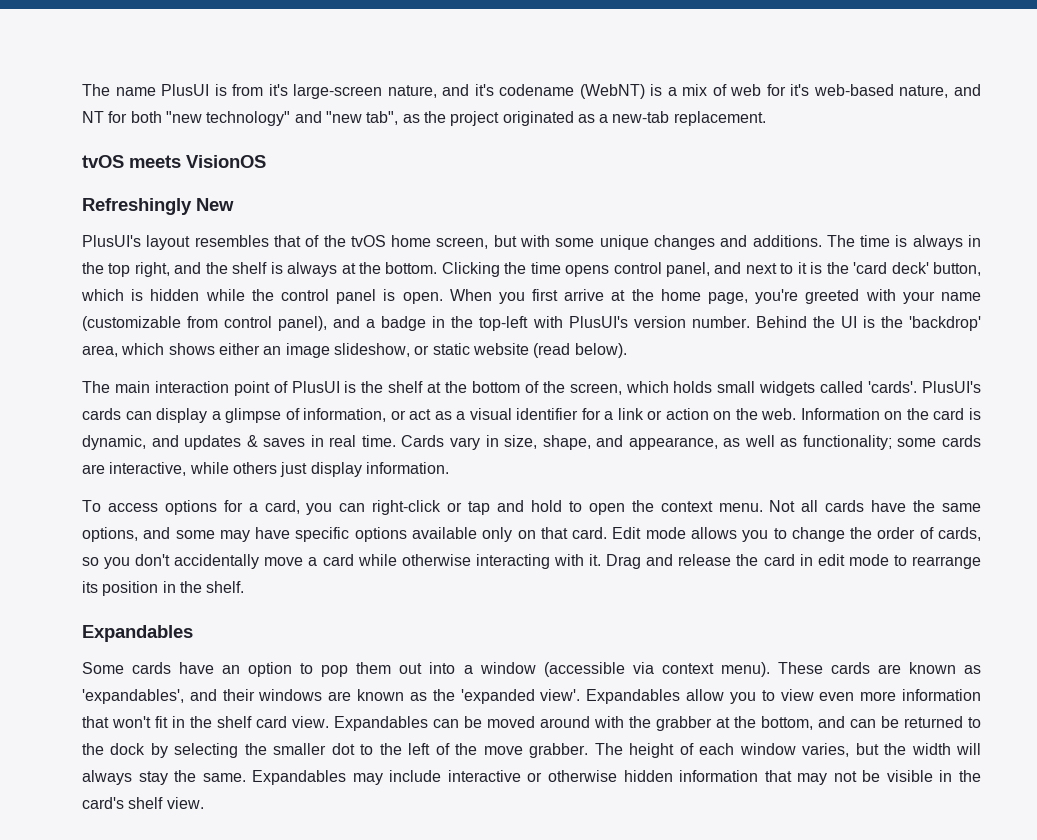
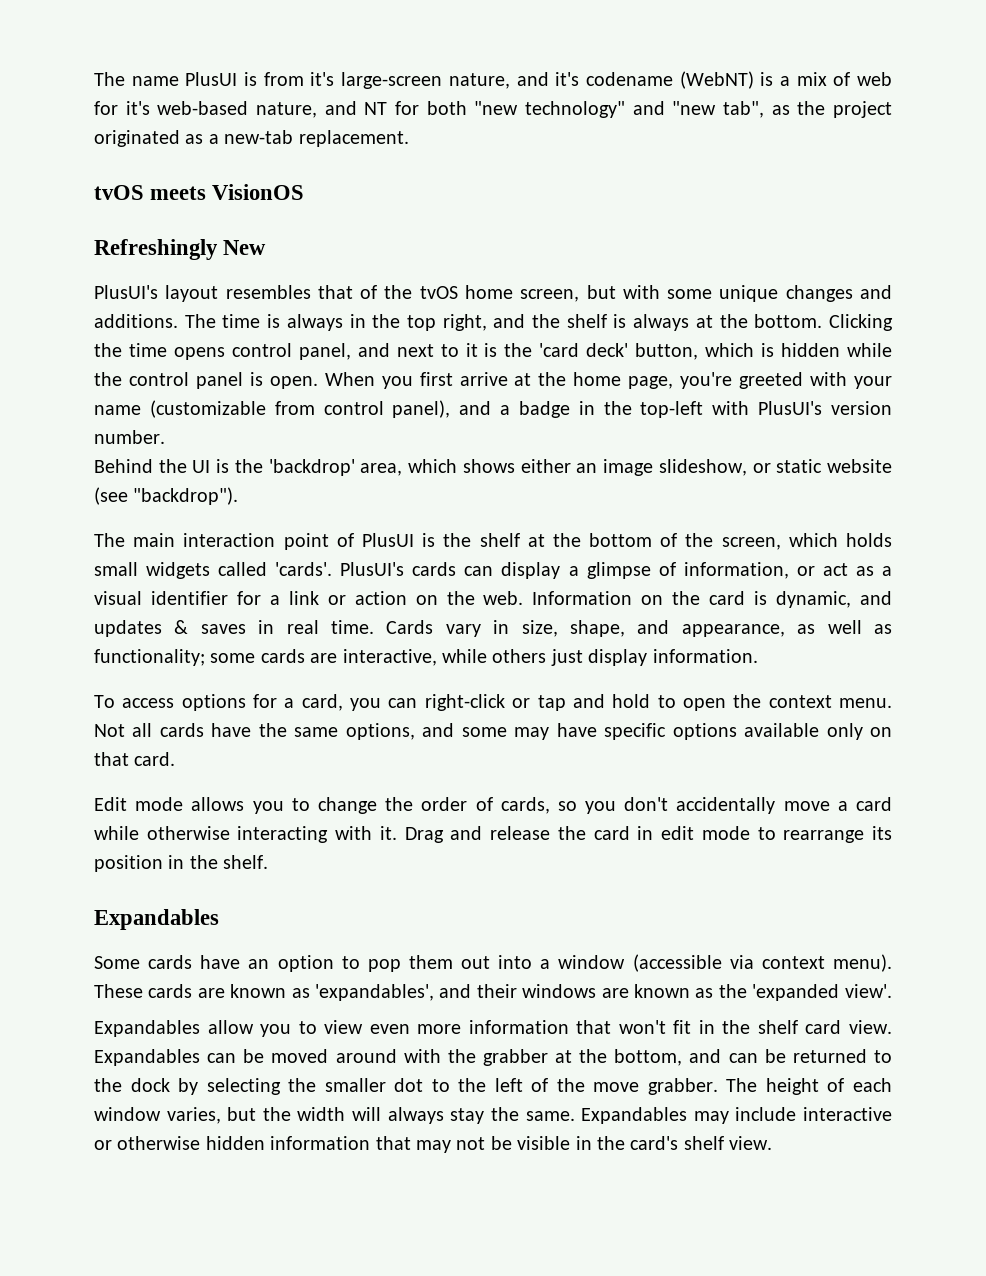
- When you first arrive at the home page, you're greeted with your name (customizable from control panel), and a badge in the top-left with PlusUI's version number. Behind the UI is the 'backdrop' area, which shows either an image slideshow, or static website (read below).
+ When you first arrive at the home page, you're greeted with your name (customizable from control panel), and a badge in the top-left with PlusUI's version number.
+ Behind the UI is the 'backdrop' area, which shows either an image slideshow, or static website (see "backdrop").
- Not all cards have the same options, and some may have specific options available only on that card. Edit mode allows you to change the order of cards, so you don't accidentally move a card while otherwise interacting with it.
+ Not all cards have the same options, and some may have specific options available only on that card.
+ Edit mode allows you to change the order of cards, so you don't accidentally move a card while otherwise interacting with it.
- These cards are known as 'expandables', and their windows are known as the 'expanded view'. Expandables allow you to view even more information that won't fit in the shelf card view.
+ These cards are known as 'expandables', and their windows are known as the 'expanded view'.
+ Expandables allow you to view even more information that won't fit in the shelf card view.

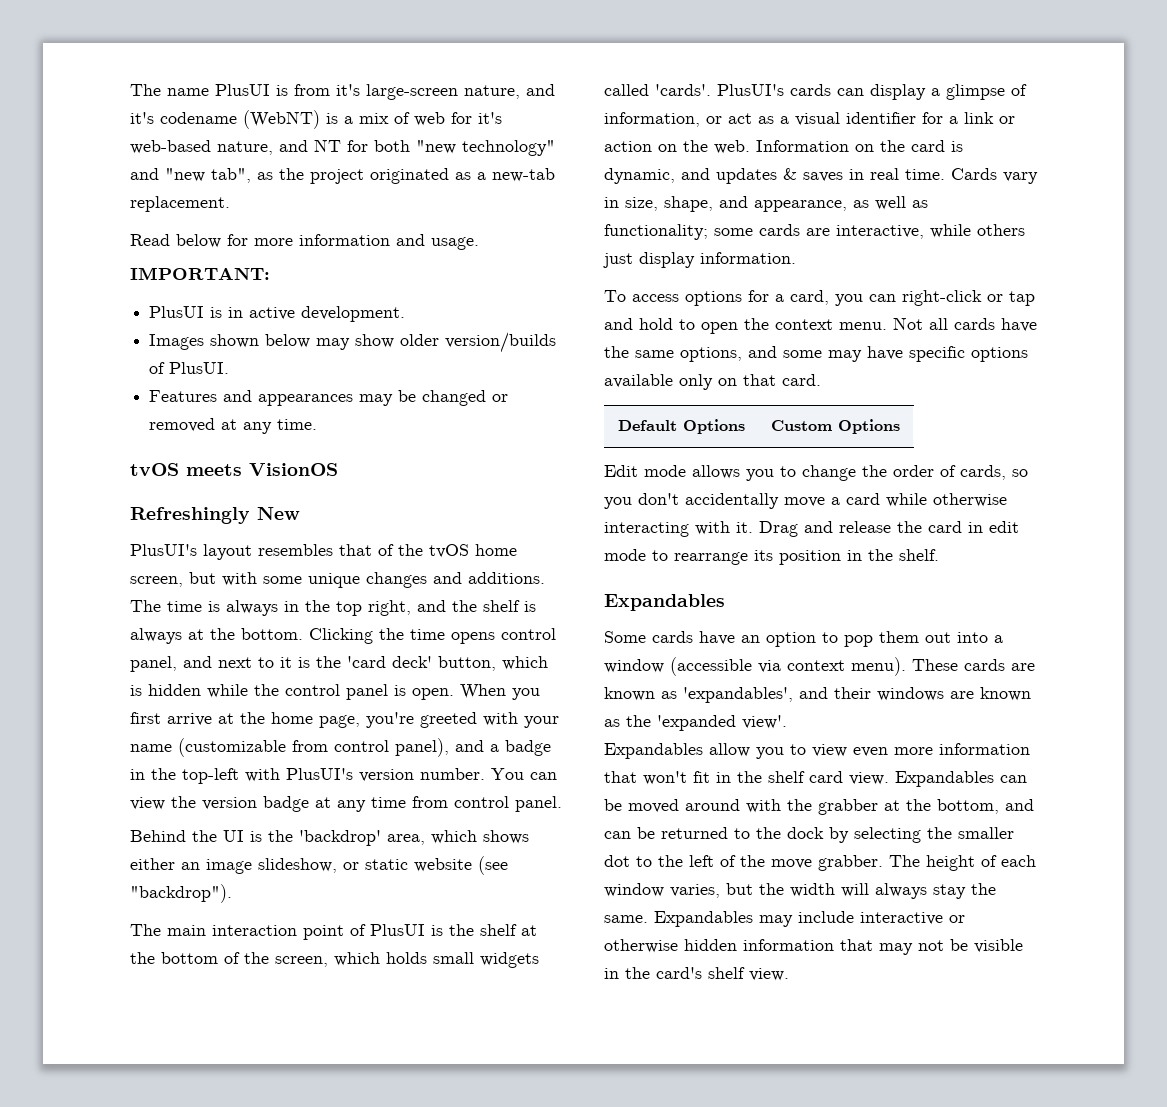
+ Read below for more information and usage.
+ IMPORTANT:
+ PlusUI is in active development.
+ Images shown below may show older version/builds of PlusUI.
+ Features and appearances may be changed or removed at any time.
+ You can view the version badge at any time from control panel.
+ Default Options | Custom Options

